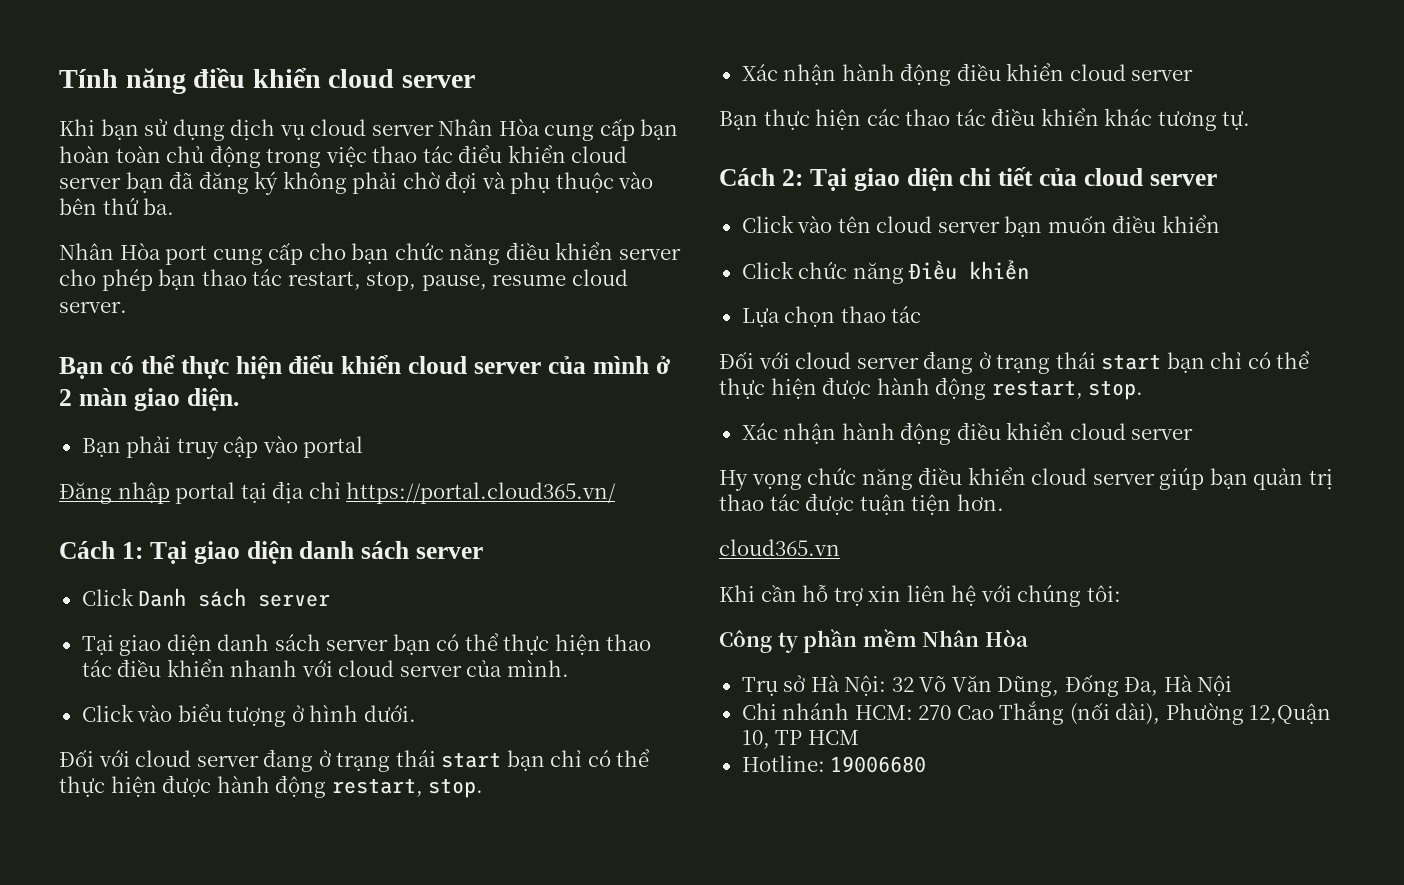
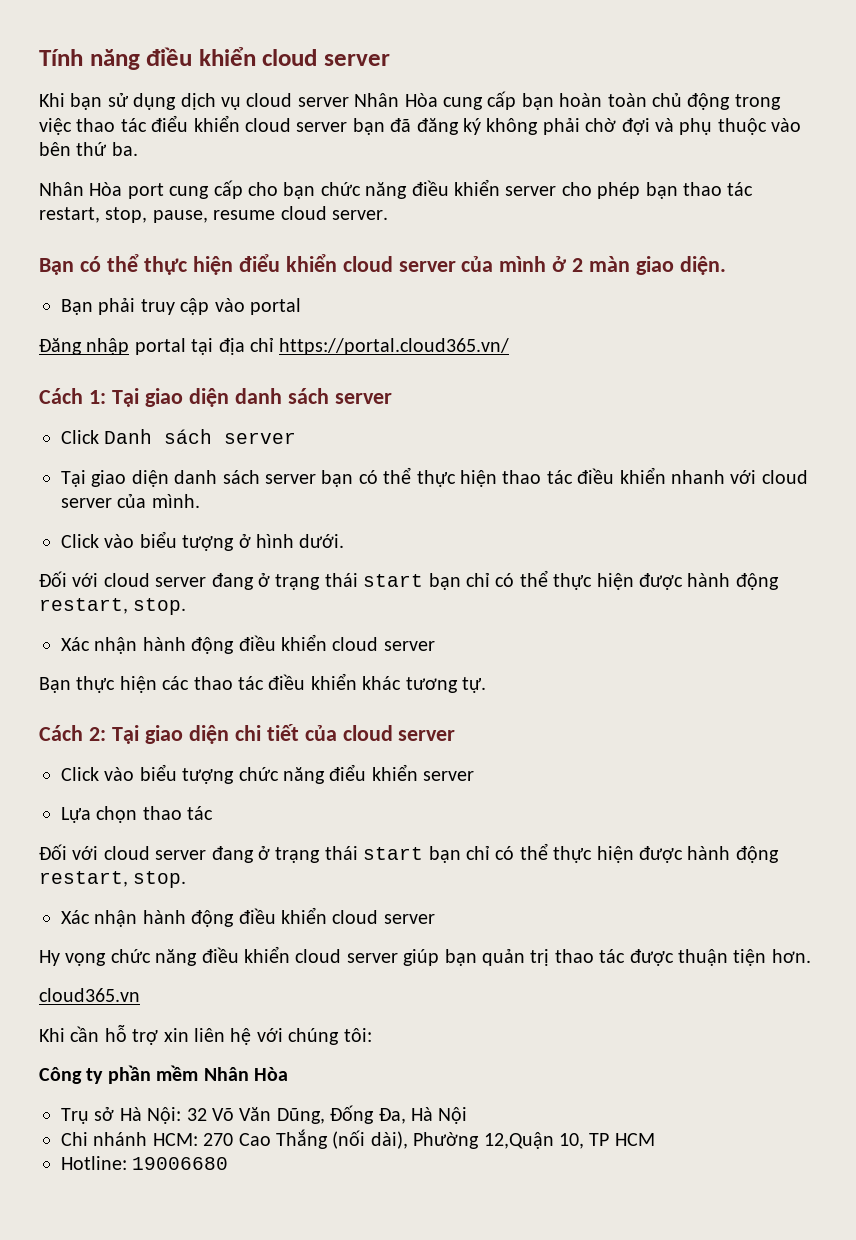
- Click vào tên cloud server bạn muốn điều khiển
- Click chức năng Điều khiển
+ Click vào biểu tượng chức năng điểu khiển server
- Hy vọng chức năng điều khiển cloud server giúp bạn quản trị thao tác được tuận tiện hơn.
+ Hy vọng chức năng điều khiển cloud server giúp bạn quản trị thao tác được thuận tiện hơn.

